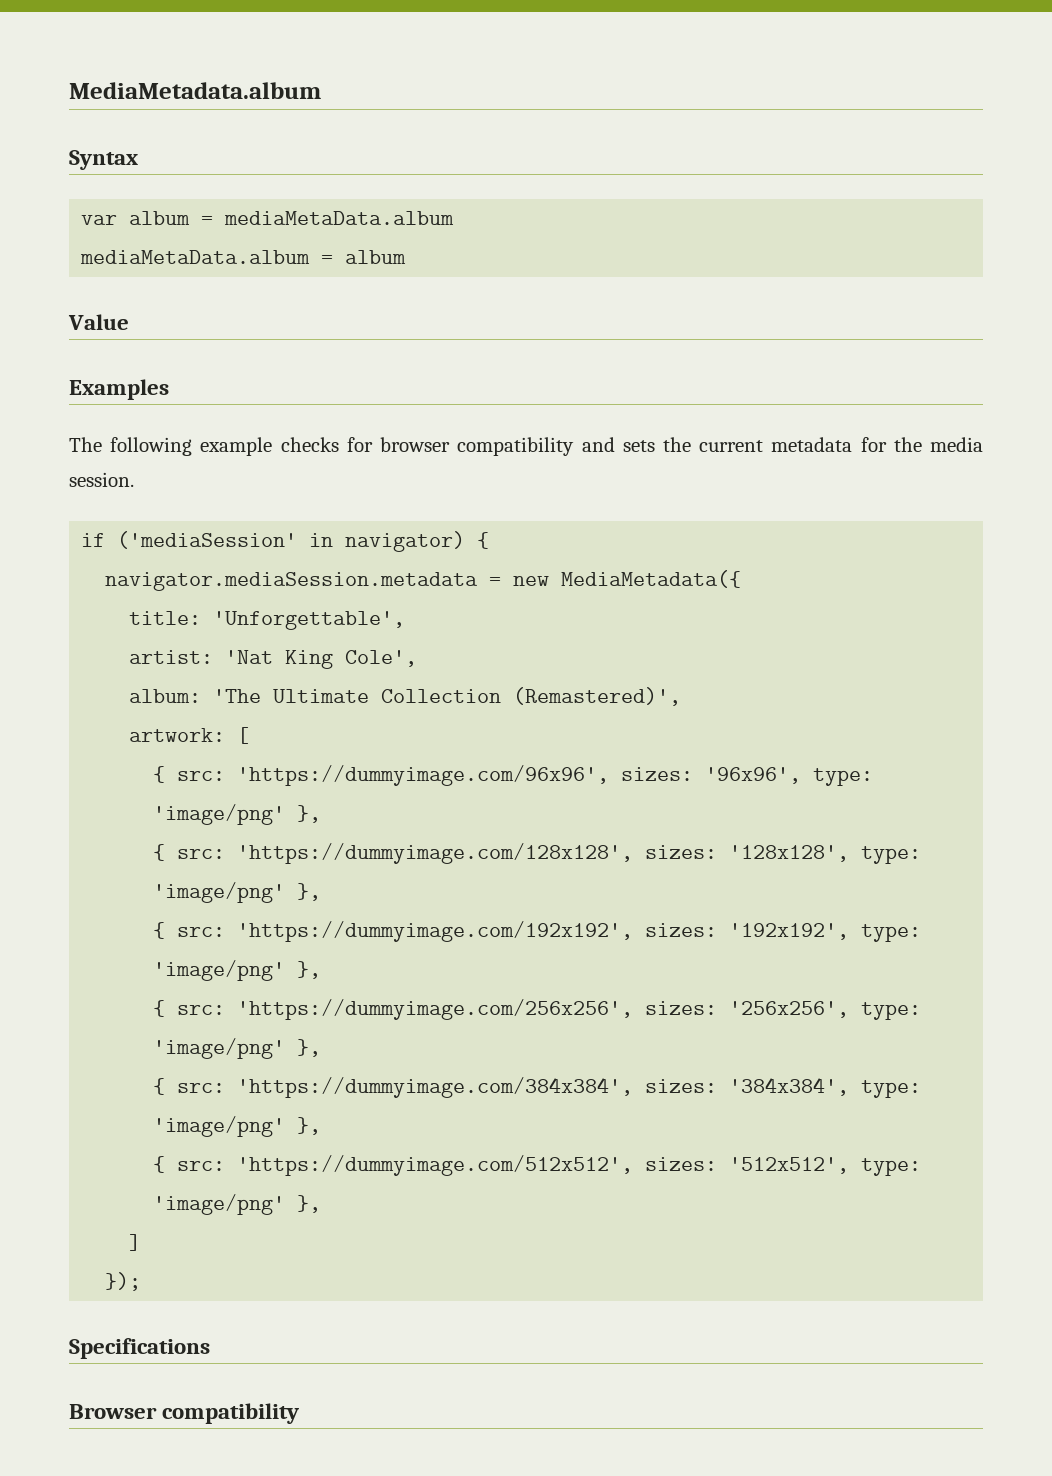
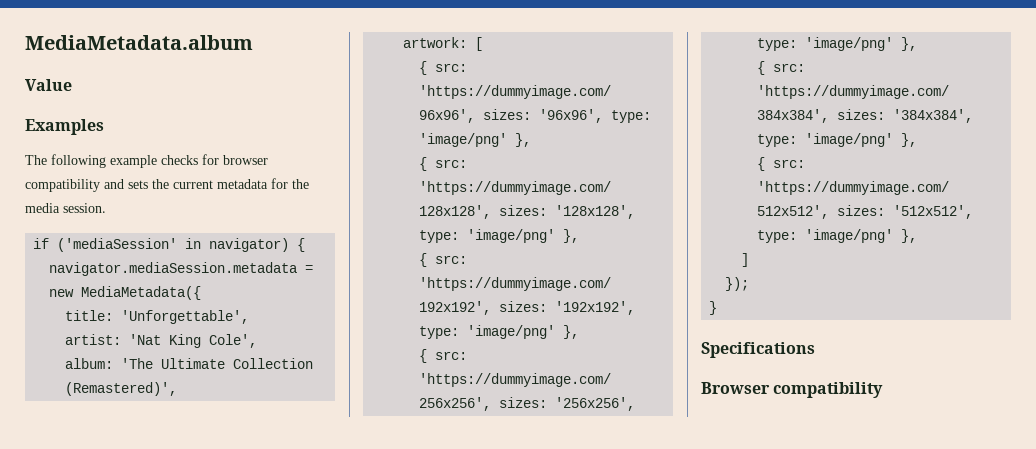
- Syntax
- var album = mediaMetaData.album
- mediaMetaData.album = album
+ }

